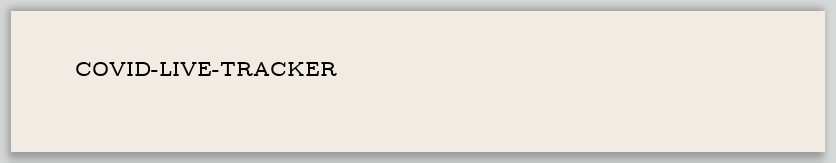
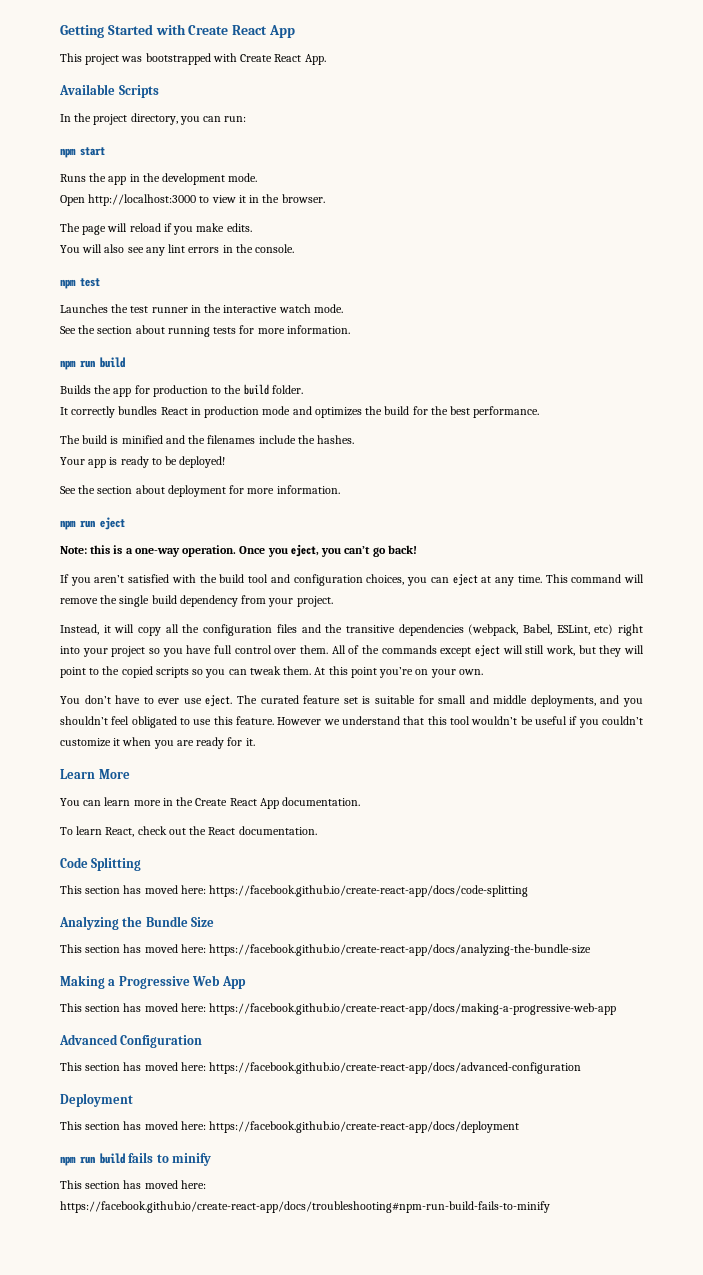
- COVID-LIVE-TRACKER
+ Getting Started with Create React App
+ This project was bootstrapped with Create React App.
+ Available Scripts
+ In the project directory, you can run:
+ npm start
+ Runs the app in the development mode.
+ Open http://localhost:3000 to view it in the browser.
+ The page will reload if you make edits.
+ You will also see any lint errors in the console.
+ npm test
+ Launches the test runner in the interactive watch mode.
+ See the section about running tests for more information.
+ npm run build
+ Builds the app for production to the build folder.
+ It correctly bundles React in production mode and optimizes the build for the best performance.
+ The build is minified and the filenames include the hashes.
+ Your app is ready to be deployed!
+ See the section about deployment for more information.
+ npm run eject
+ Note: this is a one-way operation. Once you eject, you can’t go back!
+ If you aren’t satisfied with the build tool and configuration choices, you can eject at any time. This command will remove the single build dependency from your project.
+ Instead, it will copy all the configuration files and the transitive dependencies (webpack, Babel, ESLint, etc) right into your project so you have full control over them. All of the commands except eject will still work, but they will point to the copied scripts so you can tweak them. At this point you’re on your own.
+ You don’t have to ever use eject. The curated feature set is suitable for small and middle deployments, and you shouldn’t feel obligated to use this feature. However we understand that this tool wouldn’t be useful if you couldn’t customize it when you are ready for it.
+ Learn More
+ You can learn more in the Create React App documentation.
+ To learn React, check out the React documentation.
+ Code Splitting
+ This section has moved here: https://facebook.github.io/create-react-app/docs/code-splitting
+ Analyzing the Bundle Size
+ This section has moved here: https://facebook.github.io/create-react-app/docs/analyzing-the-bundle-size
+ Making a Progressive Web App
+ This section has moved here: https://facebook.github.io/create-react-app/docs/making-a-progressive-web-app
+ Advanced Configuration
+ This section has moved here: https://facebook.github.io/create-react-app/docs/advanced-configuration
+ Deployment
+ This section has moved here: https://facebook.github.io/create-react-app/docs/deployment
+ npm run build fails to minify
+ This section has moved here: https://facebook.github.io/create-react-app/docs/troubleshooting#npm-run-build-fails-to-minify

